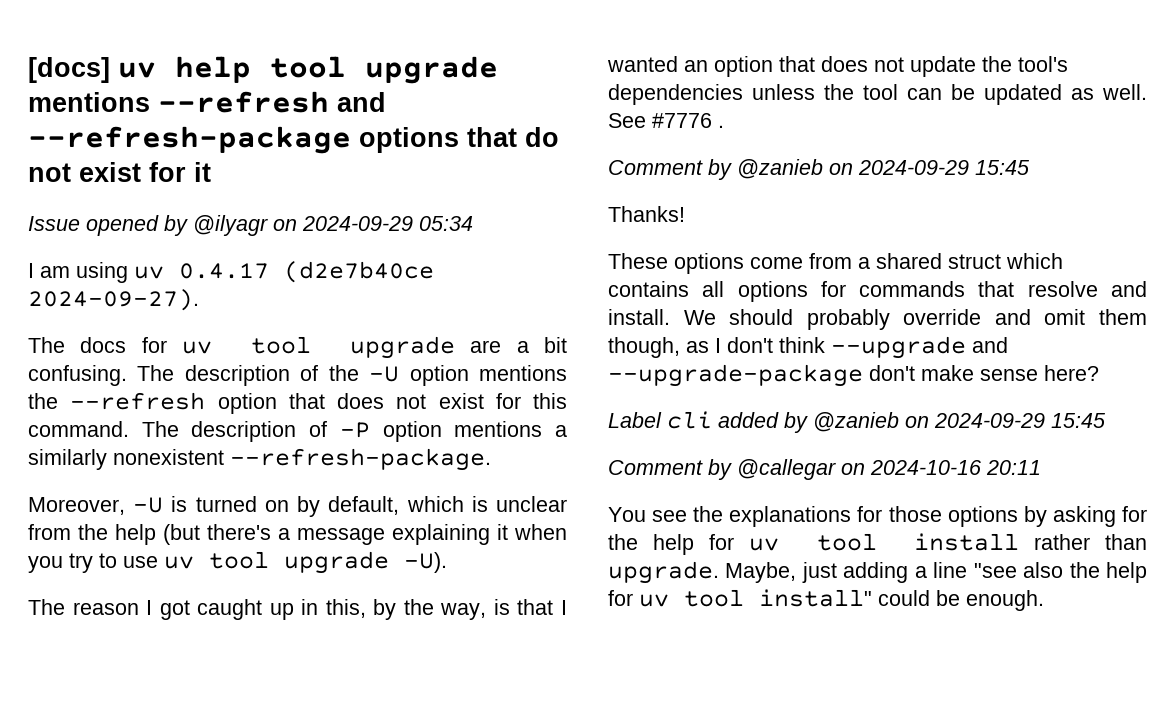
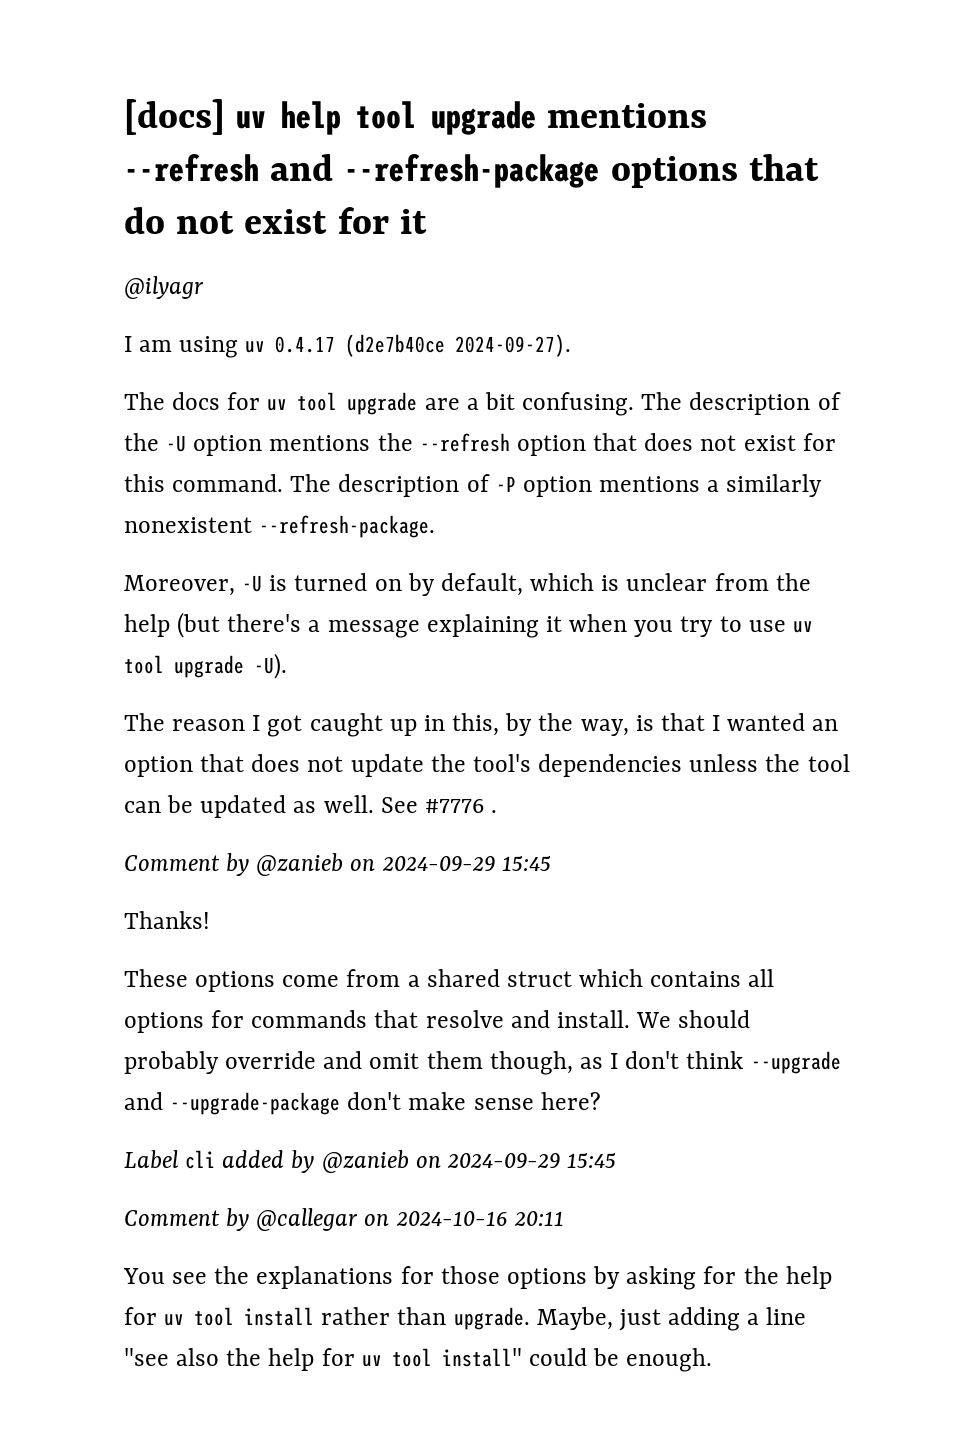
- Issue opened by @ilyagr on 2024-09-29 05:34
+ @ilyagr

